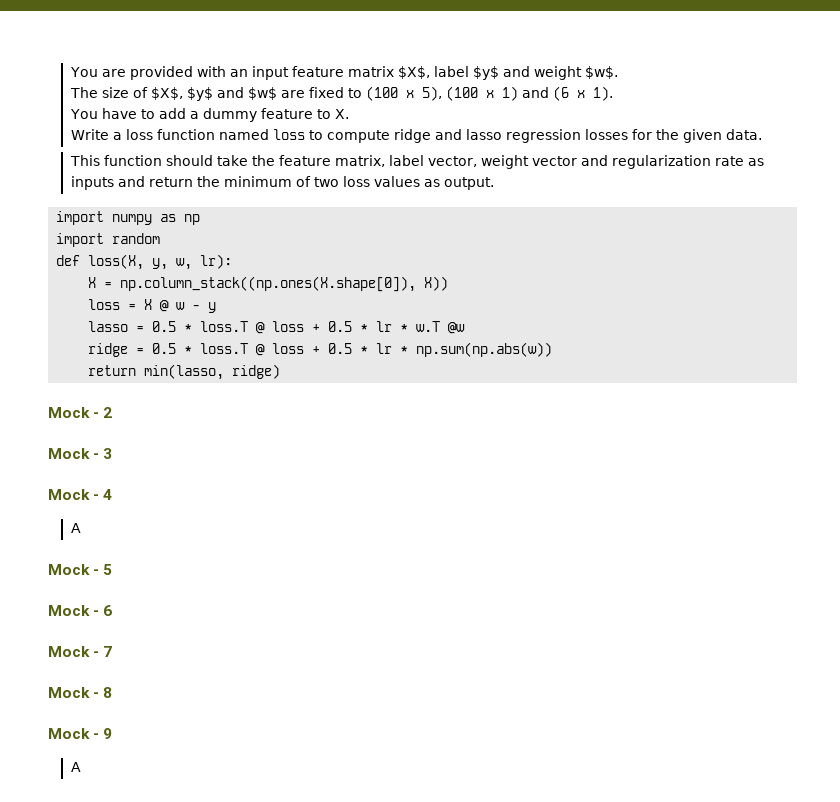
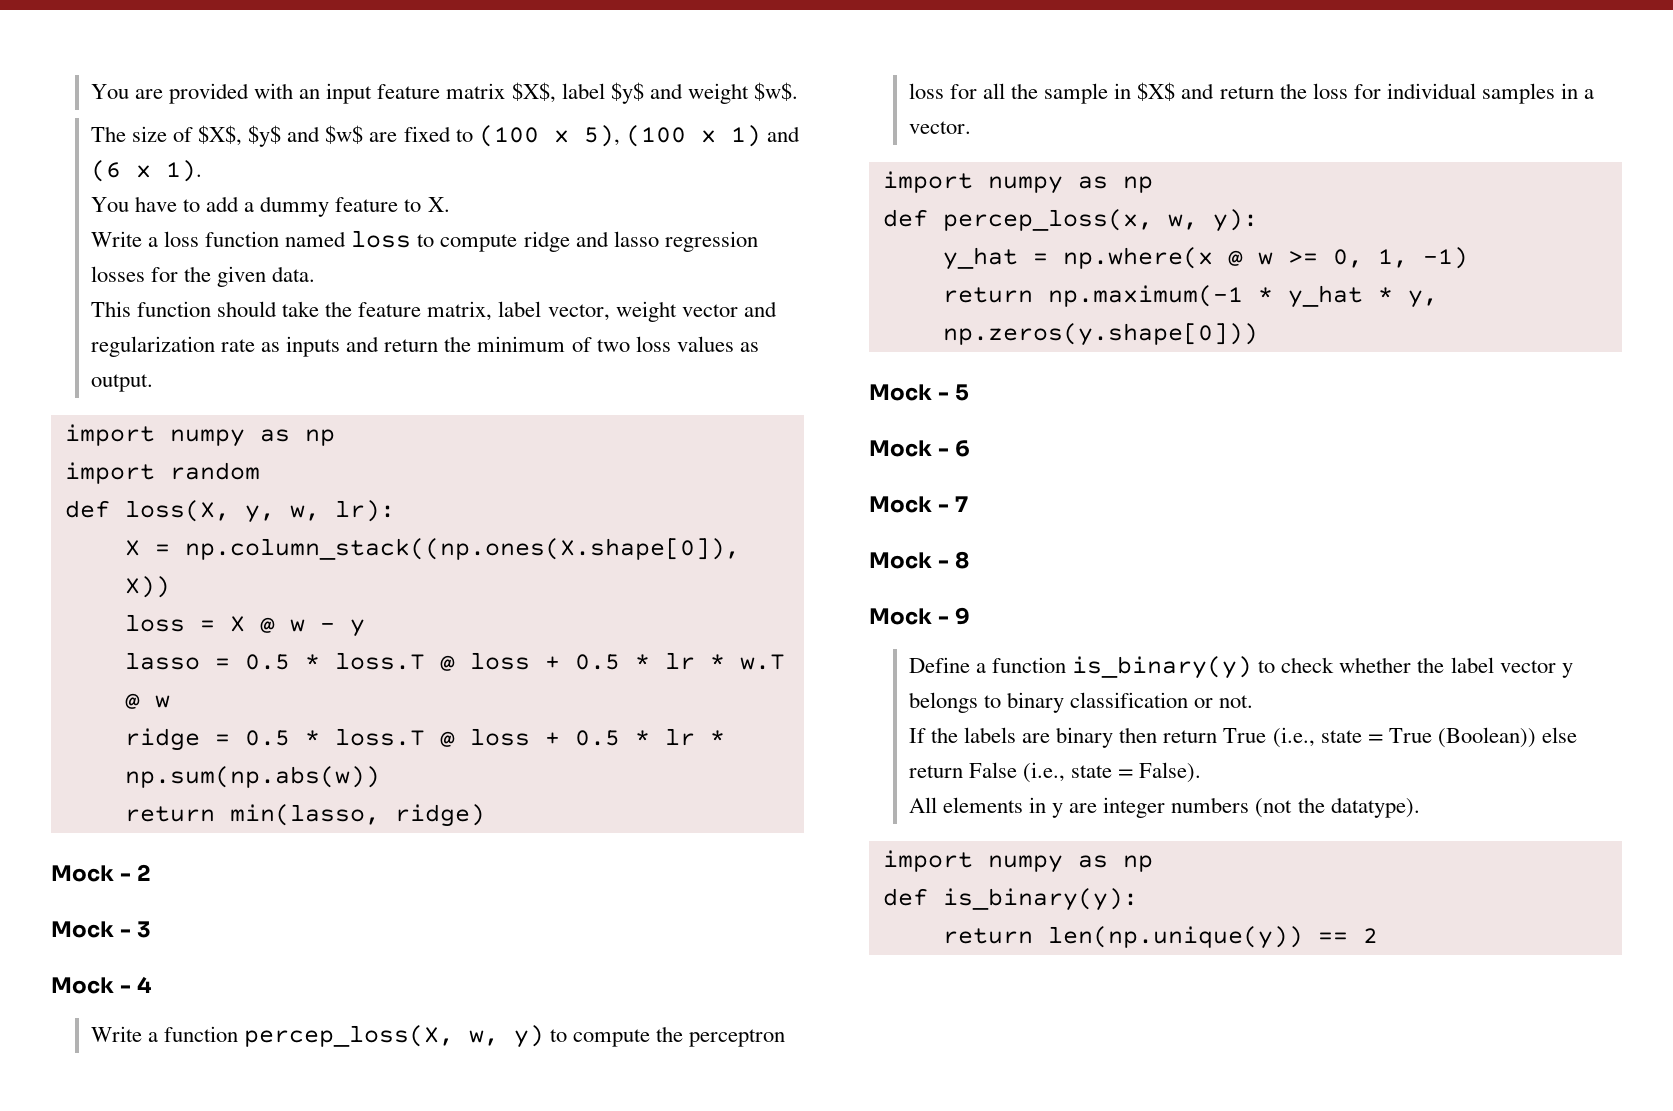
- lasso = 0.5 * loss.T @ loss + 0.5 * lr * w.T @w
+ lasso = 0.5 * loss.T @ loss + 0.5 * lr * w.T @ w
  Mock - 4
- A
+ Write a function percep_loss(X, w, y) to compute the perceptron loss for all the sample in $X$ and return the loss for individual samples in a vector.
+ import numpy as np
+ def percep_loss(x, w, y):
+ y_hat = np.where(x @ w >= 0, 1, -1)
+ return np.maximum(-1 * y_hat * y, np.zeros(y.shape[0]))
  Mock - 9
- A
+ Define a function is_binary(y) to check whether the label vector y belongs to binary classification or not.
+ If the labels are binary then return True (i.e., state = True (Boolean)) else return False (i.e., state = False).
+ All elements in y are integer numbers (not the datatype).
+ import numpy as np
+ def is_binary(y):
+ return len(np.unique(y)) == 2

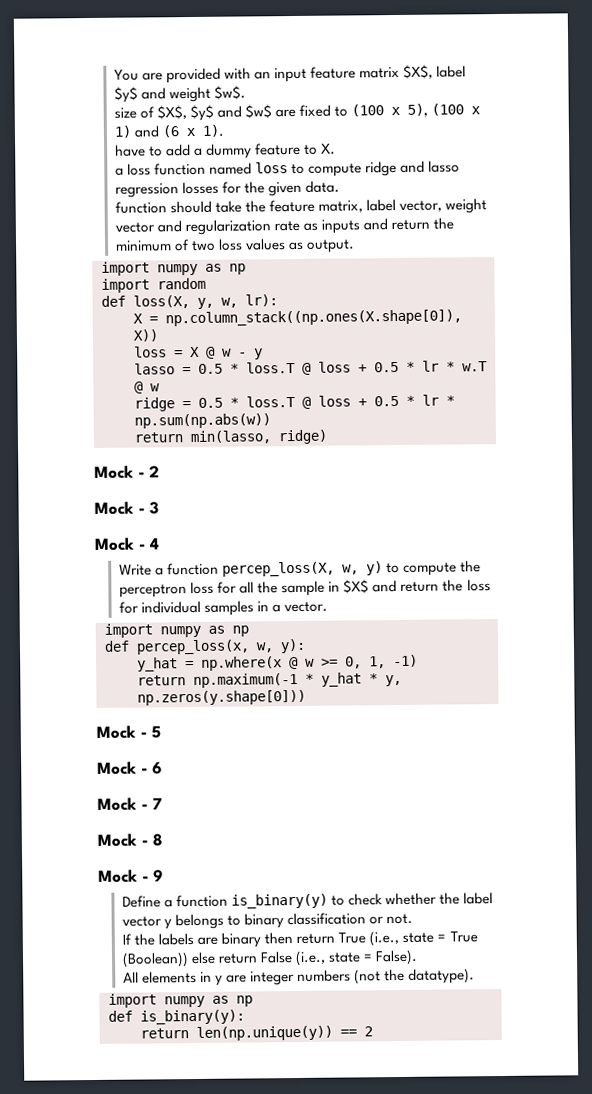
- The size of $X$, $y$ and $w$ are fixed to (100 x 5), (100 x 1) and (6 x 1).
+ size of $X$, $y$ and $w$ are fixed to (100 x 5), (100 x 1) and (6 x 1).
- You have to add a dummy feature to X.
+ have to add a dummy feature to X.
- Write a loss function named loss to compute ridge and lasso regression losses for the given data.
+ a loss function named loss to compute ridge and lasso regression losses for the given data.
- This function should take the feature matrix, label vector, weight vector and regularization rate as inputs and return the minimum of two loss values as output.
+ function should take the feature matrix, label vector, weight vector and regularization rate as inputs and return the minimum of two loss values as output.

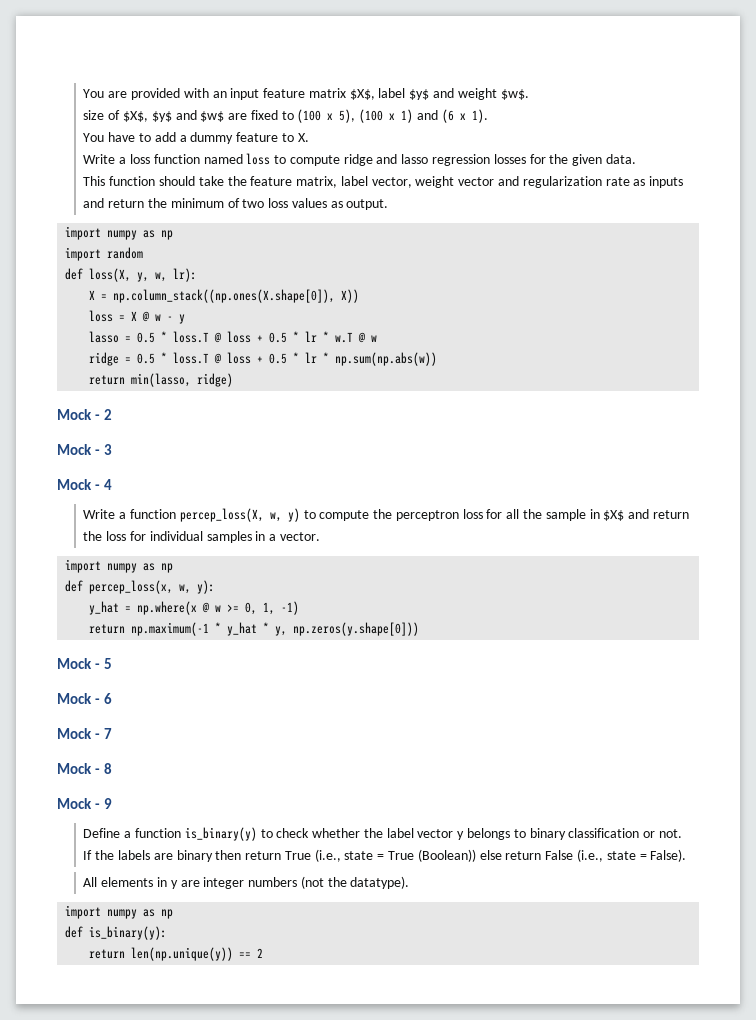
- have to add a dummy feature to X.
+ You have to add a dummy feature to X.
- a loss function named loss to compute ridge and lasso regression losses for the given data.
+ Write a loss function named loss to compute ridge and lasso regression losses for the given data.
- function should take the feature matrix, label vector, weight vector and regularization rate as inputs and return the minimum of two loss values as output.
+ This function should take the feature matrix, label vector, weight vector and regularization rate as inputs and return the minimum of two loss values as output.

